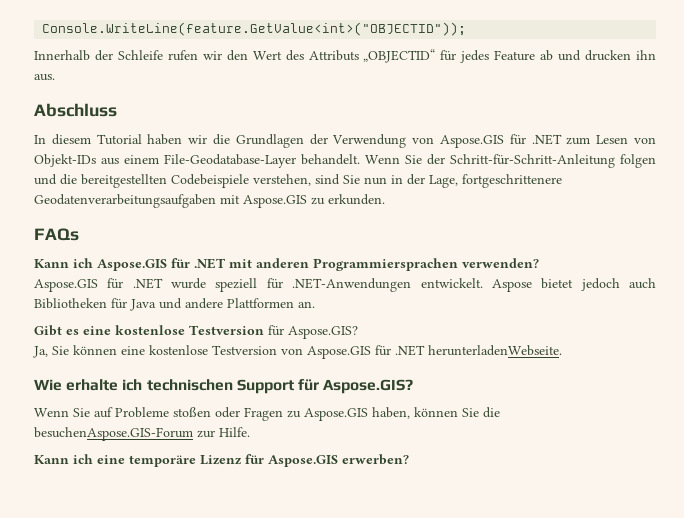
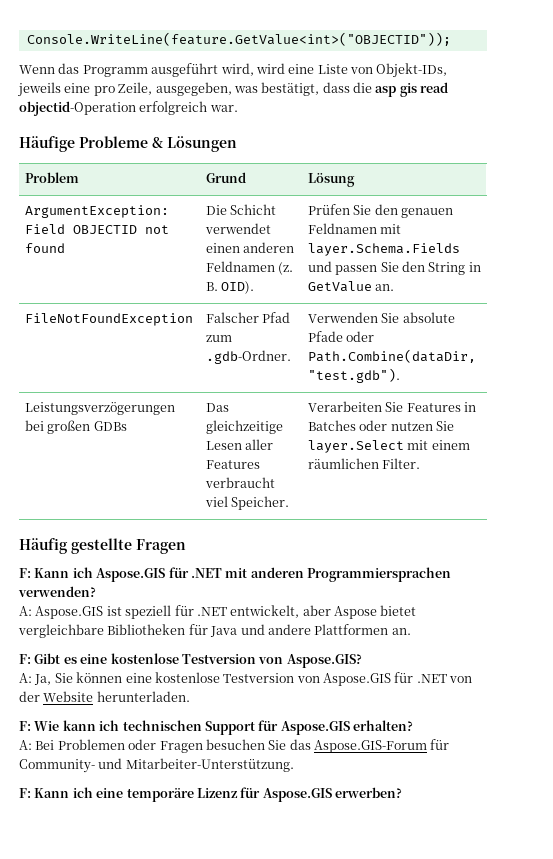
- Innerhalb der Schleife rufen wir den Wert des Attributs „OBJECTID“ für jedes Feature ab und drucken ihn aus.
- Abschluss
- In diesem Tutorial haben wir die Grundlagen der Verwendung von Aspose.GIS für .NET zum Lesen von Objekt-IDs aus einem File-Geodatabase-Layer behandelt. Wenn Sie der Schritt-für-Schritt-Anleitung folgen und die bereitgestellten Codebeispiele verstehen, sind Sie nun in der Lage, fortgeschrittenere Geodatenverarbeitungsaufgaben mit Aspose.GIS zu erkunden.
- FAQs
- Kann ich Aspose.GIS für .NET mit anderen Programmiersprachen verwenden?
+ Wenn das Programm ausgeführt wird, wird eine Liste von Objekt‑IDs, jeweils eine pro Zeile, ausgegeben, was bestätigt, dass die asp gis read objectid‑Operation erfolgreich war.
+ Häufige Probleme & Lösungen
+ Problem | Grund | Lösung
+ ArgumentException: Field OBJECTID not found | Die Schicht verwendet einen anderen Feldnamen (z. B. OID). | Prüfen Sie den genauen Feldnamen mit layer.Schema.Fields und passen Sie den String in GetValue an.
+ FileNotFoundException | Falscher Pfad zum .gdb‑Ordner. | Verwenden Sie absolute Pfade oder Path.Combine(dataDir, "test.gdb").
+ Leistungsverzögerungen bei großen GDBs | Das gleichzeitige Lesen aller Features verbraucht viel Speicher. | Verarbeiten Sie Features in Batches oder nutzen Sie layer.Select mit einem räumlichen Filter.
+ Häufig gestellte Fragen
+ F: Kann ich Aspose.GIS für .NET mit anderen Programmiersprachen verwenden?
- Aspose.GIS für .NET wurde speziell für .NET-Anwendungen entwickelt. Aspose bietet jedoch auch Bibliotheken für Java und andere Plattformen an.
+ A: Aspose.GIS ist speziell für .NET entwickelt, aber Aspose bietet vergleichbare Bibliotheken für Java und andere Plattformen an.
- Gibt es eine kostenlose Testversion für Aspose.GIS?
- Ja, Sie können eine kostenlose Testversion von Aspose.GIS für .NET herunterladenWebseite.
- Wie erhalte ich technischen Support für Aspose.GIS?
- Wenn Sie auf Probleme stoßen oder Fragen zu Aspose.GIS haben, können Sie die besuchenAspose.GIS-Forum zur Hilfe.
- Kann ich eine temporäre Lizenz für Aspose.GIS erwerben?
+ F: Gibt es eine kostenlose Testversion von Aspose.GIS?
+ A: Ja, Sie können eine kostenlose Testversion von Aspose.GIS für .NET von der Website herunterladen.
+ F: Wie kann ich technischen Support für Aspose.GIS erhalten?
+ A: Bei Problemen oder Fragen besuchen Sie das Aspose.GIS‑Forum für Community‑ und Mitarbeiter‑Unterstützung.
+ F: Kann ich eine temporäre Lizenz für Aspose.GIS erwerben?

